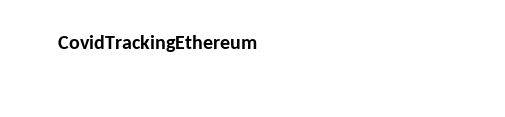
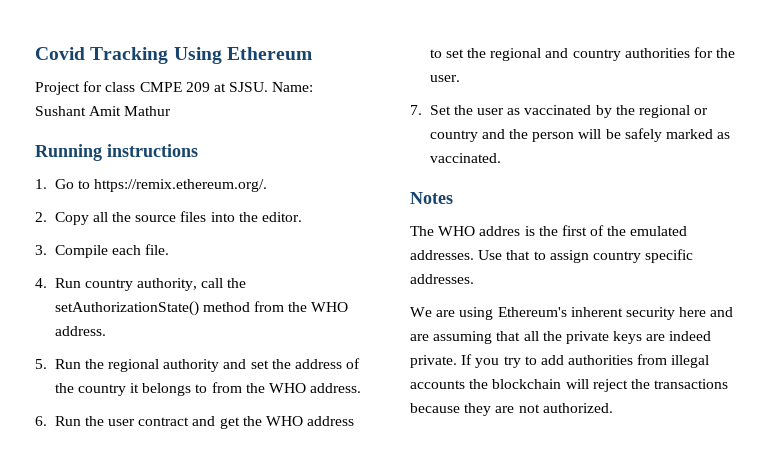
- CovidTrackingEthereum
+ Covid Tracking Using Ethereum
+ Project for class CMPE 209 at SJSU. Name: Sushant Amit Mathur
+ Running instructions
+ 1. Go to https://remix.ethereum.org/.
+ 2. Copy all the source files into the editor.
+ 3. Compile each file.
+ 4. Run country authority, call the setAuthorizationState() method from the WHO address.
+ 5. Run the regional authority and set the address of the country it belongs to from the WHO address.
+ 6. Run the user contract and get the WHO address to set the regional and country authorities for the user.
+ 7. Set the user as vaccinated by the regional or country and the person will be safely marked as vaccinated.
+ Notes
+ The WHO addres is the first of the emulated addresses. Use that to assign country specific addresses.
+ We are using Ethereum's inherent security here and are assuming that all the private keys are indeed private. If you try to add authorities from illegal accounts the blockchain will reject the transactions because they are not authorized.

